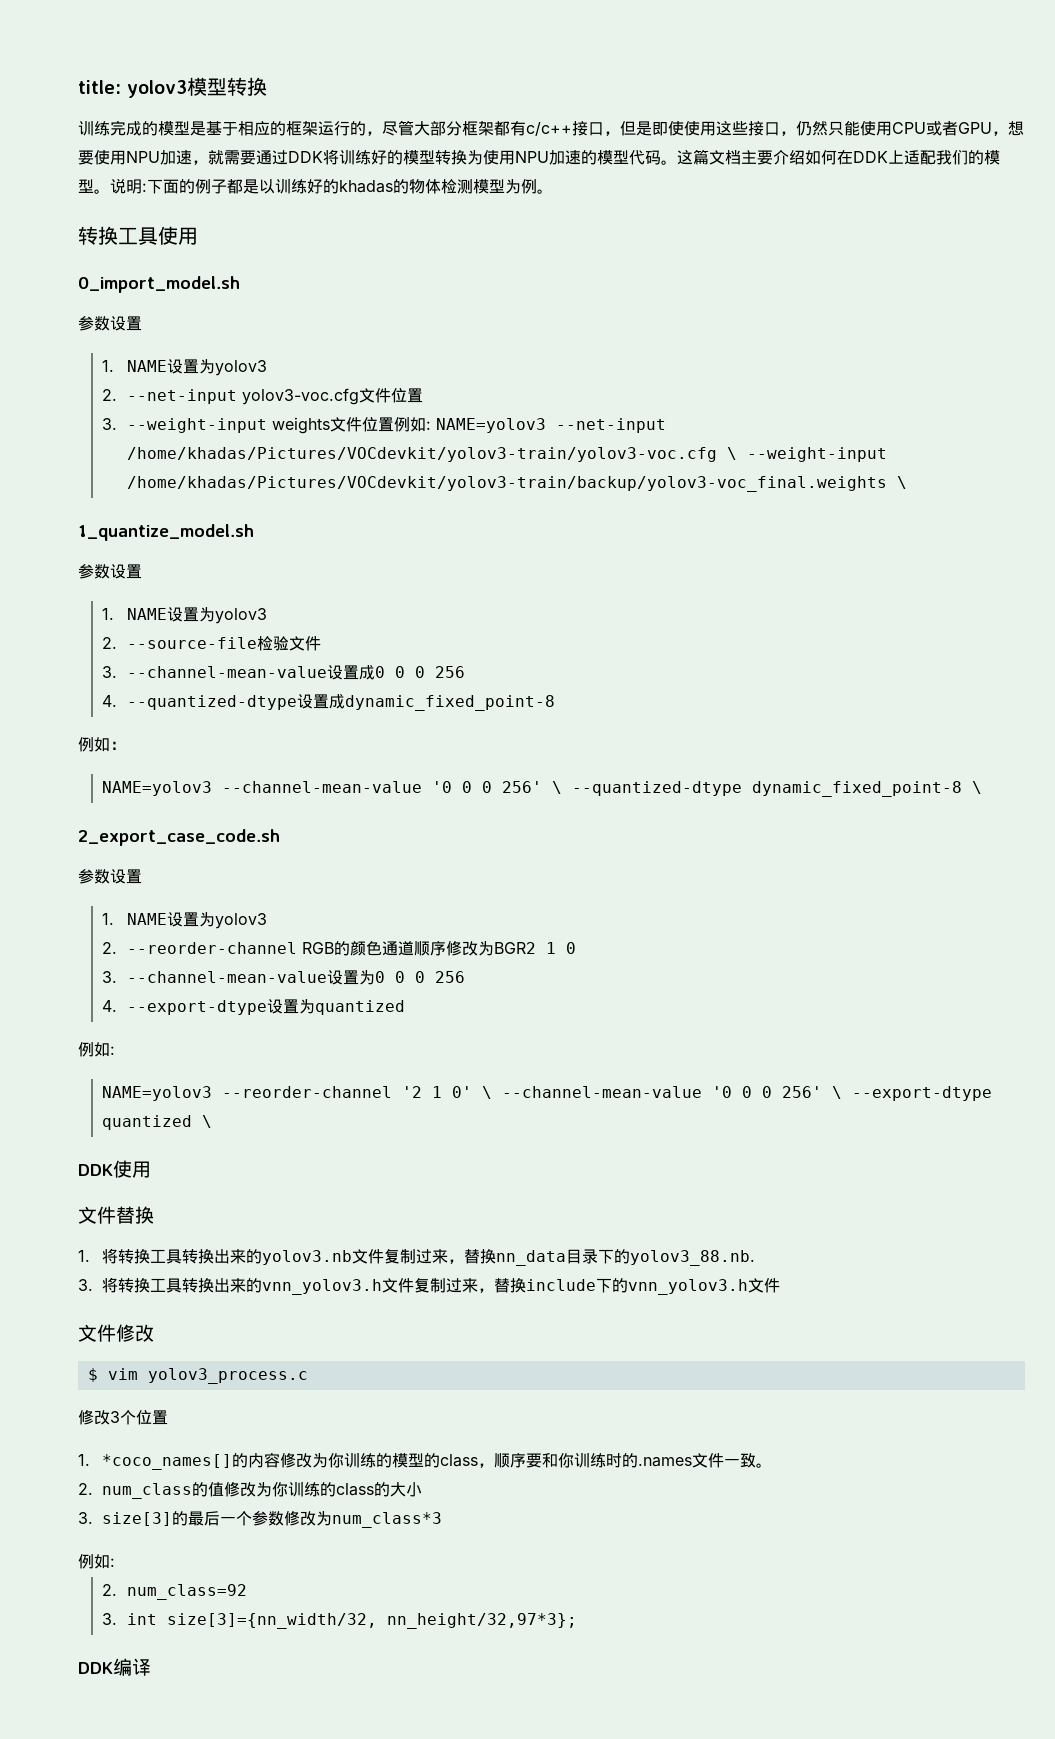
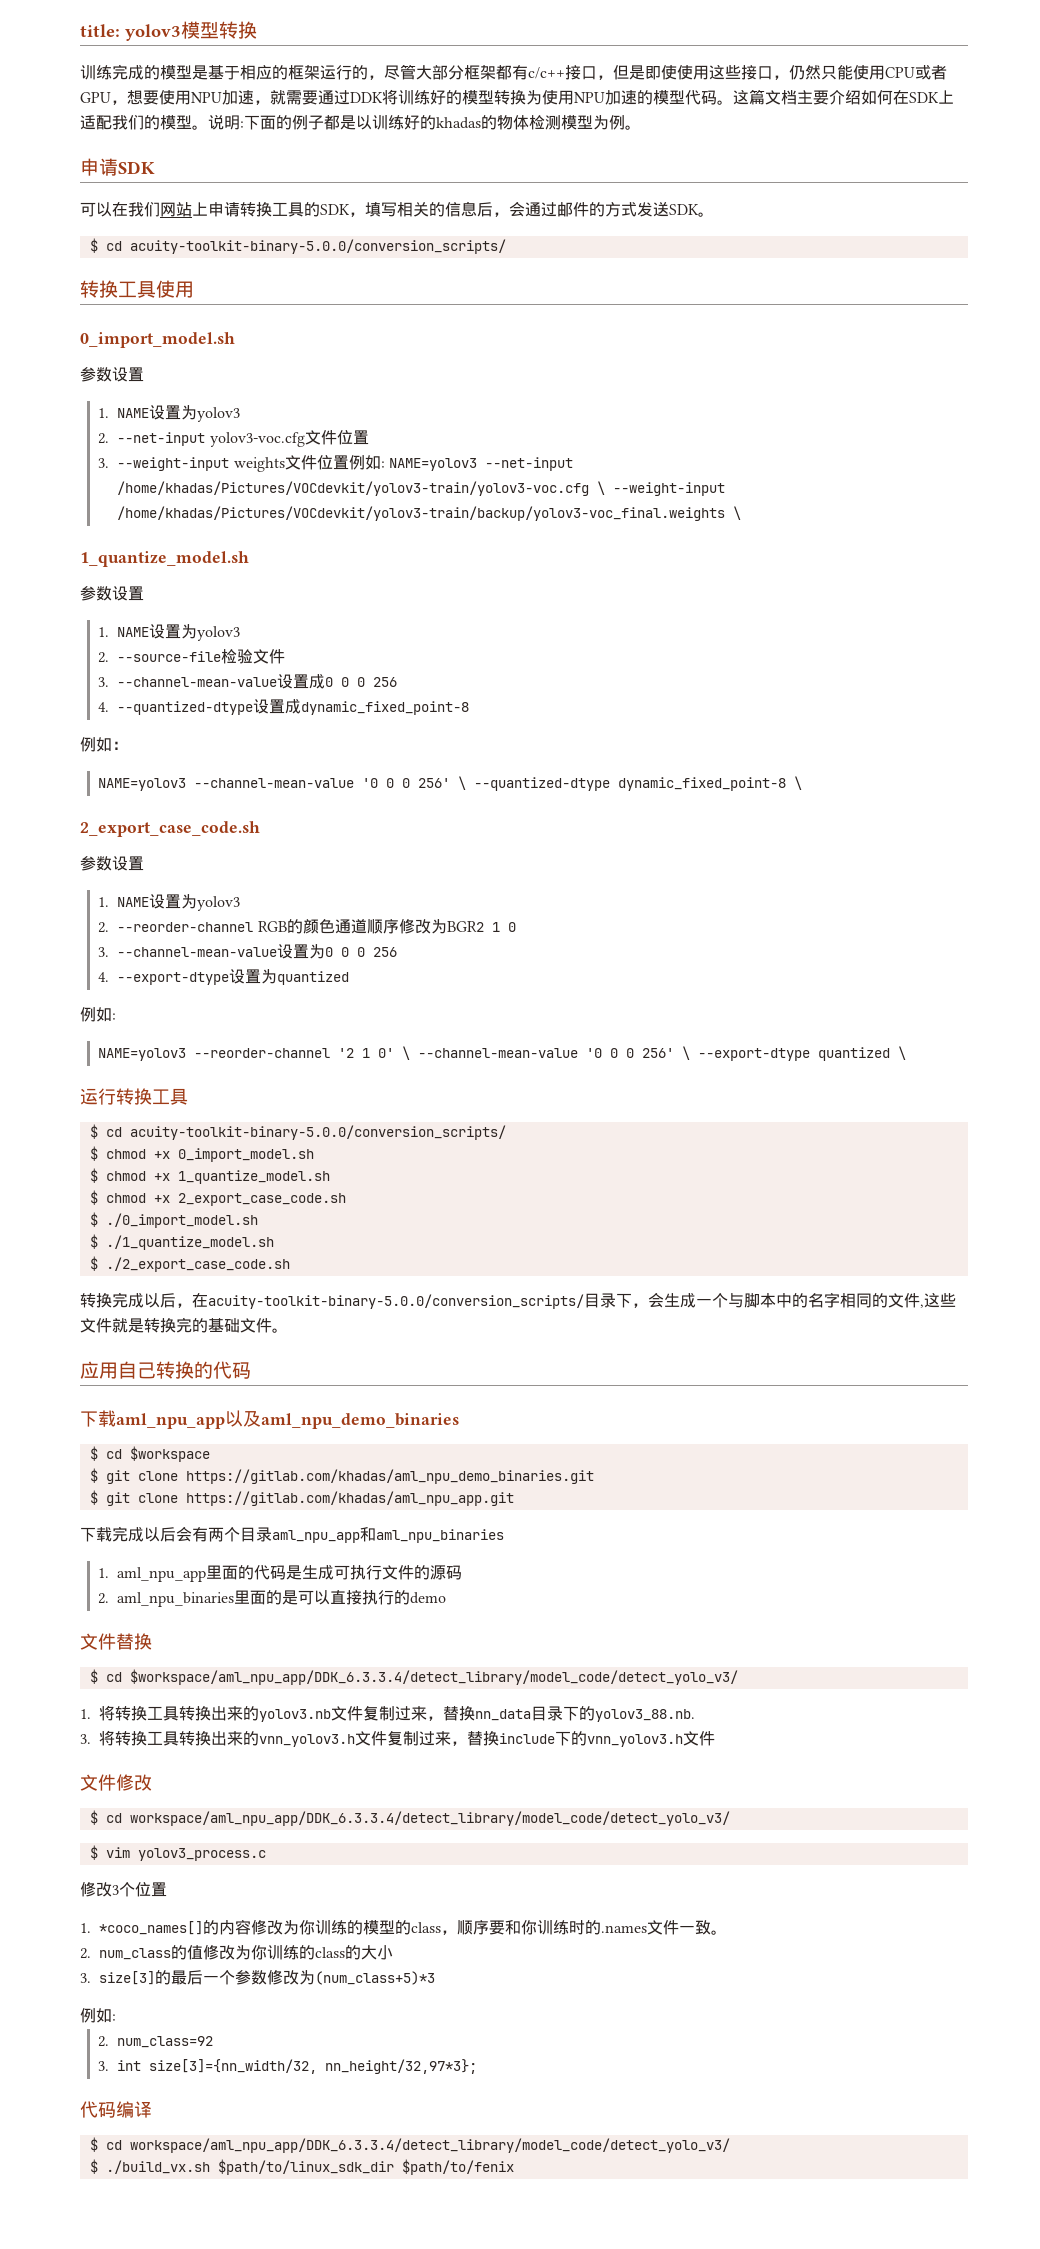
- 这篇文档主要介绍如何在DDK上适配我们的模型。
+ 这篇文档主要介绍如何在SDK上适配我们的模型。
+ 申请SDK
+ 可以在我们网站上申请转换工具的SDK，填写相关的信息后，会通过邮件的方式发送SDK。
+ $ cd acuity-toolkit-binary-5.0.0/conversion_scripts/
- DDK使用
+ 运行转换工具
+ $ cd acuity-toolkit-binary-5.0.0/conversion_scripts/
+ $ chmod +x 0_import_model.sh
+ $ chmod +x 1_quantize_model.sh
+ $ chmod +x 2_export_case_code.sh
+ $ ./0_import_model.sh
+ $ ./1_quantize_model.sh
+ $ ./2_export_case_code.sh
+ 转换完成以后，在acuity-toolkit-binary-5.0.0/conversion_scripts/目录下，会生成一个与脚本中的名字相同的文件,这些文件就是转换完的基础文件。
+ 应用自己转换的代码
+ 下载aml_npu_app以及aml_npu_demo_binaries
+ $ cd $workspace
+ $ git clone https://gitlab.com/khadas/aml_npu_demo_binaries.git
+ $ git clone https://gitlab.com/khadas/aml_npu_app.git
+ 下载完成以后会有两个目录aml_npu_app和aml_npu_binaries
+ 1. aml_npu_app里面的代码是生成可执行文件的源码
+ 2. aml_npu_binaries里面的是可以直接执行的demo
+ $ cd $workspace/aml_npu_app/DDK_6.3.3.4/detect_library/model_code/detect_yolo_v3/
  文件修改
+ $ cd workspace/aml_npu_app/DDK_6.3.3.4/detect_library/model_code/detect_yolo_v3/
- 3. size[3]的最后一个参数修改为num_class*3
+ 3. size[3]的最后一个参数修改为(num_class+5)*3
- DDK编译
+ 代码编译
+ $ cd workspace/aml_npu_app/DDK_6.3.3.4/detect_library/model_code/detect_yolo_v3/
+ $ ./build_vx.sh $path/to/linux_sdk_dir $path/to/fenix

